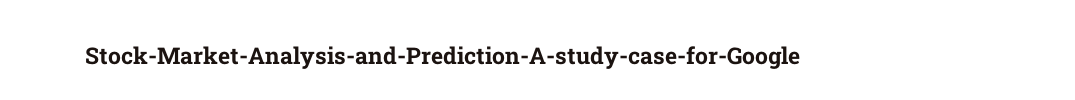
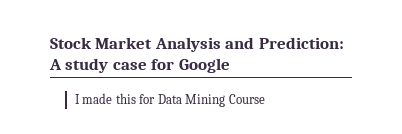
- Stock-Market-Analysis-and-Prediction-A-study-case-for-Google
+ Stock Market Analysis and Prediction: A study case for Google
+ I made this for Data Mining Course

